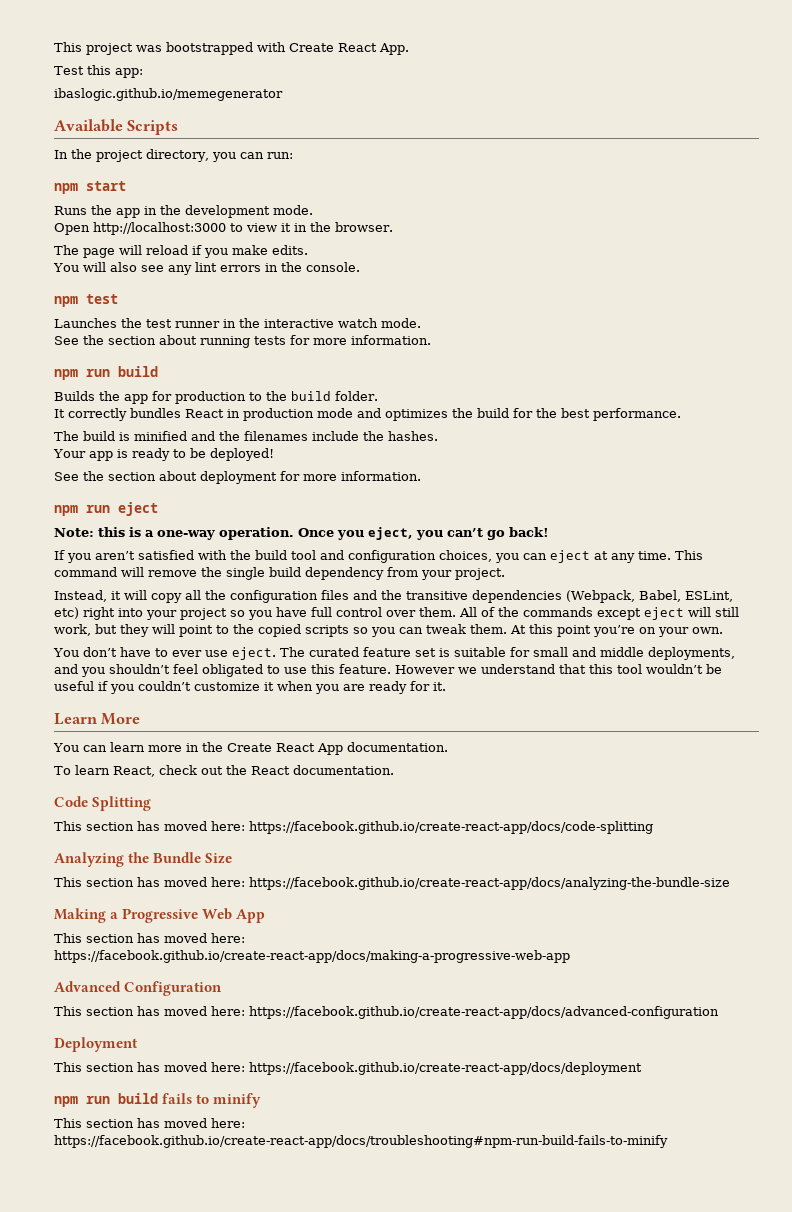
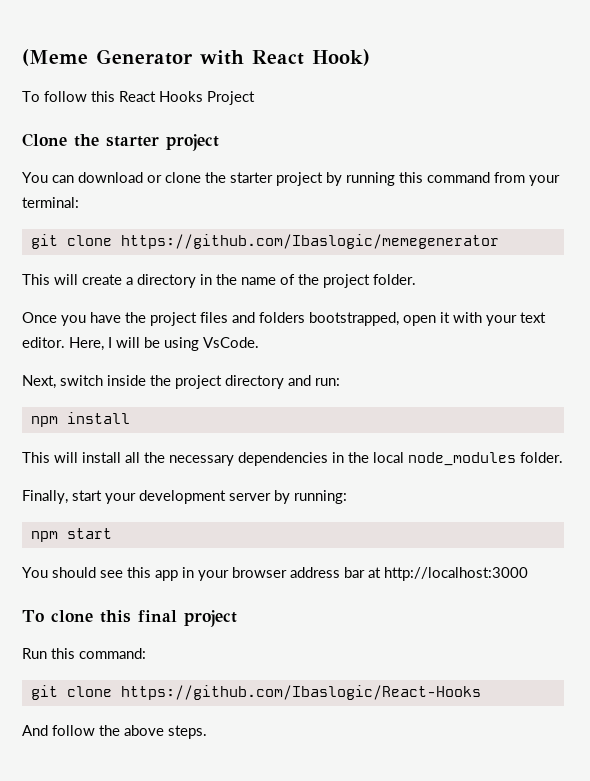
- This project was bootstrapped with Create React App.
- Test this app:
- ibaslogic.github.io/memegenerator
- Available Scripts
- In the project directory, you can run:
+ (Meme Generator with React Hook)
+ To follow this React Hooks Project
+ Clone the starter project
+ You can download or clone the starter project by running this command from your terminal:
+ git clone https://github.com/Ibaslogic/memegenerator
+ This will create a directory in the name of the project folder.
+ Once you have the project files and folders bootstrapped, open it with your text editor. Here, I will be using VsCode.
+ Next, switch inside the project directory and run:
+ npm install
+ This will install all the necessary dependencies in the local node_modules folder.
+ Finally, start your development server by running:
  npm start
- Runs the app in the development mode.
- Open http://localhost:3000 to view it in the browser.
- The page will reload if you make edits.
- You will also see any lint errors in the console.
- npm test
- Launches the test runner in the interactive watch mode.
- See the section about running tests for more information.
- npm run build
- Builds the app for production to the build folder.
- It correctly bundles React in production mode and optimizes the build for the best performance.
- The build is minified and the filenames include the hashes.
- Your app is ready to be deployed!
- See the section about deployment for more information.
- npm run eject
- Note: this is a one-way operation. Once you eject, you can’t go back!
- If you aren’t satisfied with the build tool and configuration choices, you can eject at any time. This command will remove the single build dependency from your project.
- Instead, it will copy all the configuration files and the transitive dependencies (Webpack, Babel, ESLint, etc) right into your project so you have full control over them. All of the commands except eject will still work, but they will point to the copied scripts so you can tweak them. At this point you’re on your own.
- You don’t have to ever use eject. The curated feature set is suitable for small and middle deployments, and you shouldn’t feel obligated to use this feature. However we understand that this tool wouldn’t be useful if you couldn’t customize it when you are ready for it.
- Learn More
- You can learn more in the Create React App documentation.
- To learn React, check out the React documentation.
- Code Splitting
- This section has moved here: https://facebook.github.io/create-react-app/docs/code-splitting
- Analyzing the Bundle Size
- This section has moved here: https://facebook.github.io/create-react-app/docs/analyzing-the-bundle-size
- Making a Progressive Web App
- This section has moved here: https://facebook.github.io/create-react-app/docs/making-a-progressive-web-app
- Advanced Configuration
- This section has moved here: https://facebook.github.io/create-react-app/docs/advanced-configuration
- Deployment
- This section has moved here: https://facebook.github.io/create-react-app/docs/deployment
- npm run build fails to minify
- This section has moved here: https://facebook.github.io/create-react-app/docs/troubleshooting#npm-run-build-fails-to-minify
+ You should see this app in your browser address bar at http://localhost:3000
+ To clone this final project
+ Run this command:
+ git clone https://github.com/Ibaslogic/React-Hooks
+ And follow the above steps.

